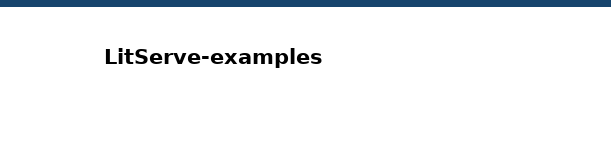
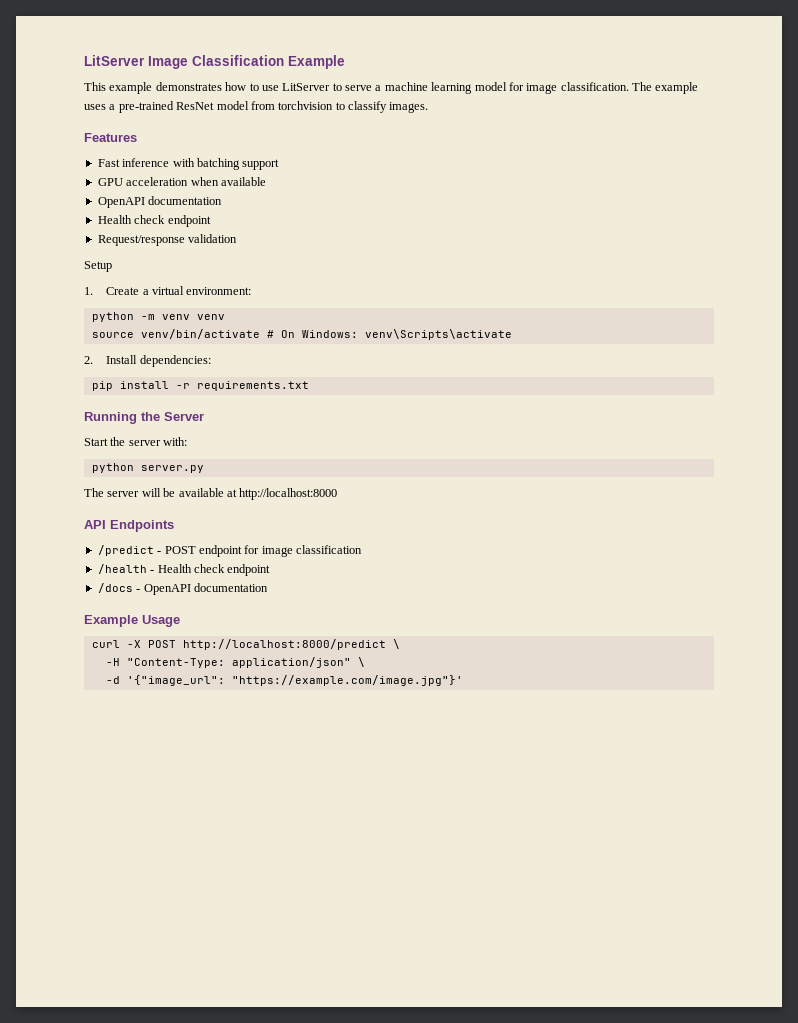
- LitServe-examples
+ LitServer Image Classification Example
+ This example demonstrates how to use LitServer to serve a machine learning model for image classification. The example uses a pre-trained ResNet model from torchvision to classify images.
+ Features
+ Fast inference with batching support
+ GPU acceleration when available
+ OpenAPI documentation
+ Health check endpoint
+ Request/response validation
+ Setup
+ 1. Create a virtual environment:
+ python -m venv venv
+ source venv/bin/activate # On Windows: venv\Scripts\activate
+ 2. Install dependencies:
+ pip install -r requirements.txt
+ Running the Server
+ Start the server with:
+ python server.py
+ The server will be available at http://localhost:8000
+ API Endpoints
+ /predict - POST endpoint for image classification
+ /health - Health check endpoint
+ /docs - OpenAPI documentation
+ Example Usage
+ curl -X POST http://localhost:8000/predict \
+ -H "Content-Type: application/json" \
+ -d '{"image_url": "https://example.com/image.jpg"}'

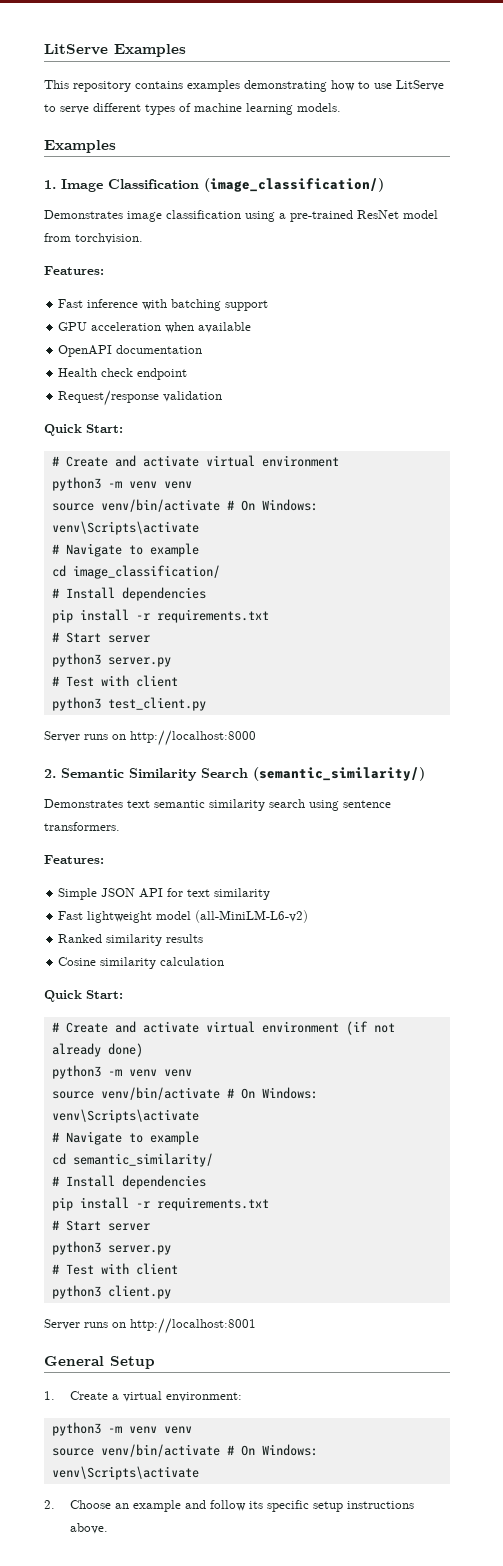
- LitServer Image Classification Example
- This example demonstrates how to use LitServer to serve a machine learning model for image classification. The example uses a pre-trained ResNet model from torchvision to classify images.
- Features
+ LitServe Examples
+ This repository contains examples demonstrating how to use LitServe to serve different types of machine learning models.
+ Examples
+ 1. Image Classification (image_classification/)
+ Demonstrates image classification using a pre-trained ResNet model from torchvision.
+ Features:
  Request/response validation
- Setup
+ Quick Start:
+ # Create and activate virtual environment
+ python3 -m venv venv
+ source venv/bin/activate # On Windows: venv\Scripts\activate
+ # Navigate to example
+ cd image_classification/
+ # Install dependencies
+ pip install -r requirements.txt
+ # Start server
+ python3 server.py
+ # Test with client
+ python3 test_client.py
+ Server runs on http://localhost:8000
+ 2. Semantic Similarity Search (semantic_similarity/)
+ Demonstrates text semantic similarity search using sentence transformers.
+ Features:
+ Simple JSON API for text similarity
+ Fast lightweight model (all-MiniLM-L6-v2)
+ Ranked similarity results
+ Cosine similarity calculation
+ Quick Start:
+ # Create and activate virtual environment (if not already done)
+ python3 -m venv venv
+ source venv/bin/activate # On Windows: venv\Scripts\activate
+ # Navigate to example
+ cd semantic_similarity/
+ # Install dependencies
+ pip install -r requirements.txt
+ # Start server
+ python3 server.py
+ # Test with client
+ python3 client.py
+ Server runs on http://localhost:8001
+ General Setup
  1. Create a virtual environment:
- python -m venv venv
+ python3 -m venv venv
- 2. Install dependencies:
- pip install -r requirements.txt
- Running the Server
- Start the server with:
- python server.py
- The server will be available at http://localhost:8000
- API Endpoints
- /predict - POST endpoint for image classification
- /health - Health check endpoint
- /docs - OpenAPI documentation
- Example Usage
- curl -X POST http://localhost:8000/predict \
- -H "Content-Type: application/json" \
- -d '{"image_url": "https://example.com/image.jpg"}'
+ 2. Choose an example and follow its specific setup instructions above.

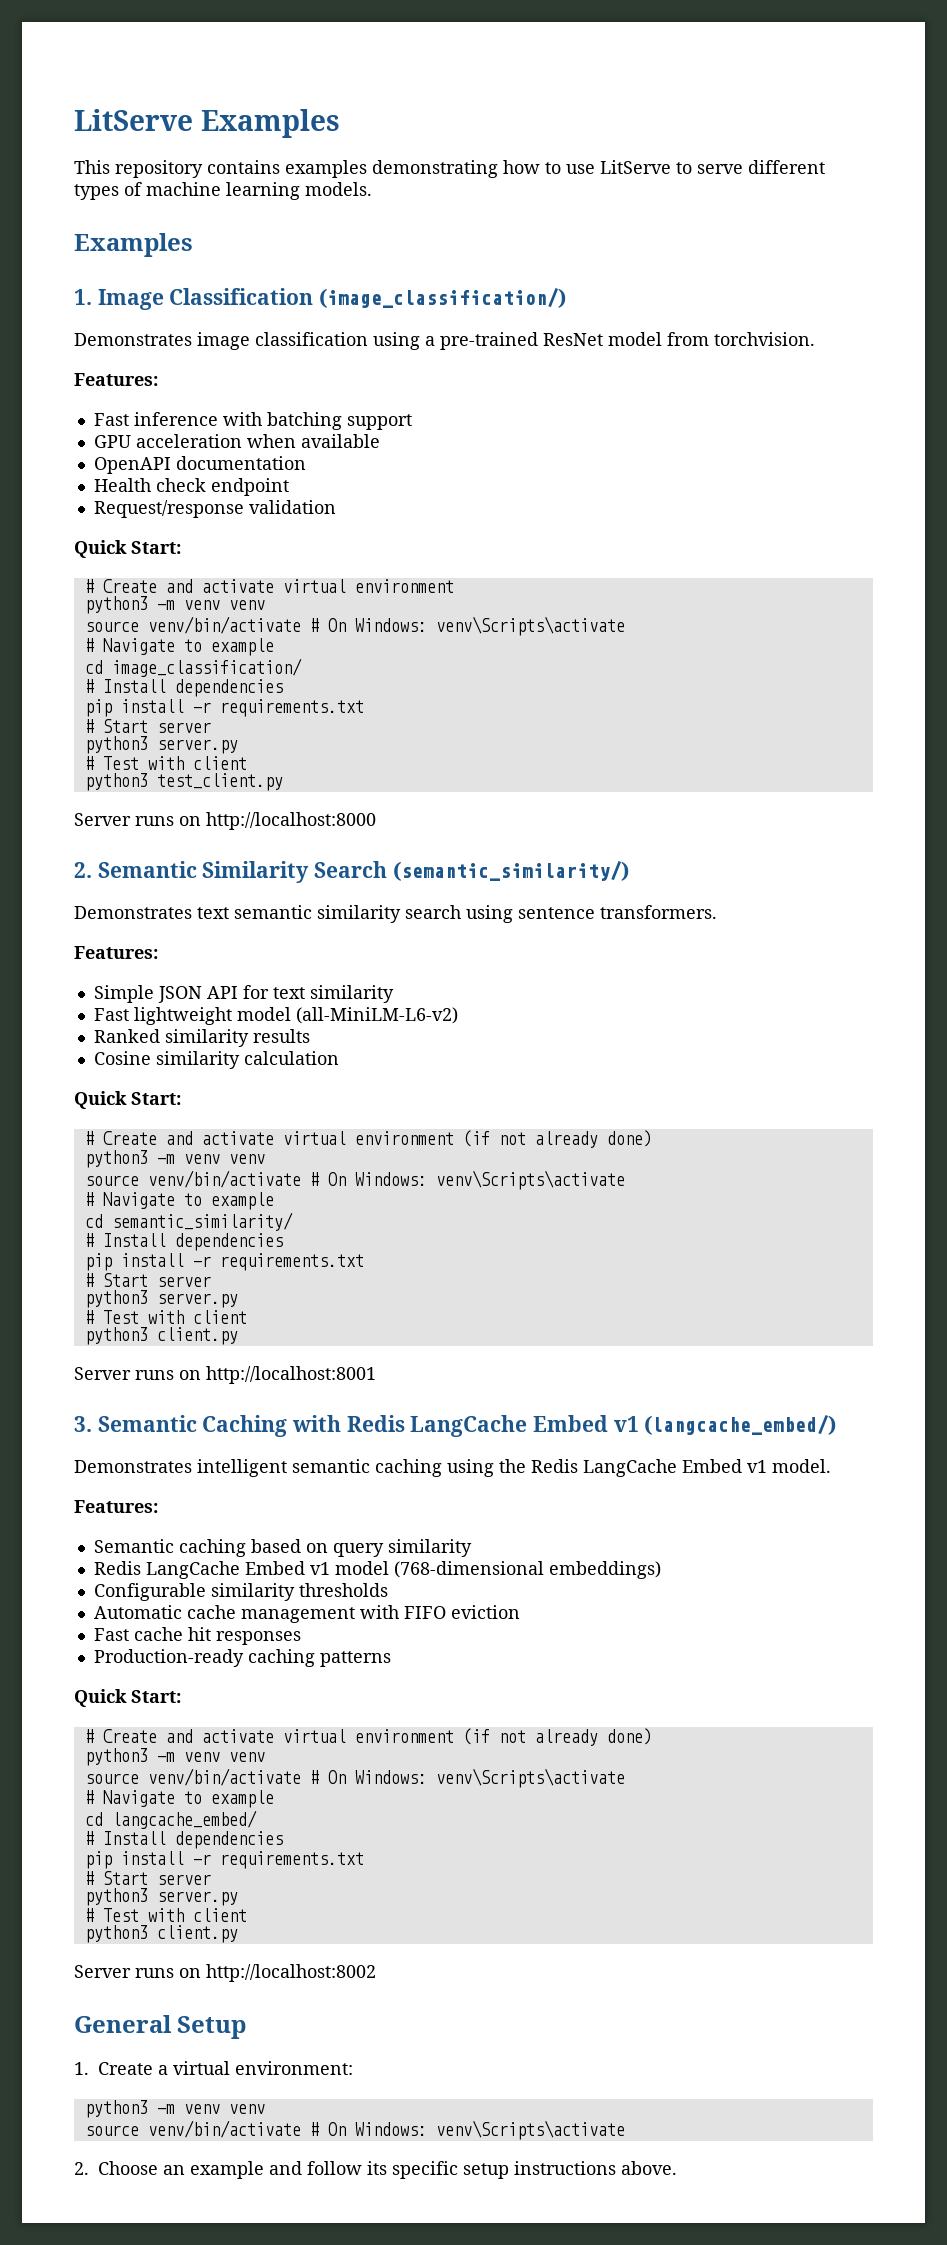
+ 3. Semantic Caching with Redis LangCache Embed v1 (langcache_embed/)
+ Demonstrates intelligent semantic caching using the Redis LangCache Embed v1 model.
+ Features:
+ Semantic caching based on query similarity
+ Redis LangCache Embed v1 model (768-dimensional embeddings)
+ Configurable similarity thresholds
+ Automatic cache management with FIFO eviction
+ Fast cache hit responses
+ Production-ready caching patterns
+ Quick Start:
+ # Create and activate virtual environment (if not already done)
+ python3 -m venv venv
+ source venv/bin/activate # On Windows: venv\Scripts\activate
+ # Navigate to example
+ cd langcache_embed/
+ # Install dependencies
+ pip install -r requirements.txt
+ # Start server
+ python3 server.py
+ # Test with client
+ python3 client.py
+ Server runs on http://localhost:8002

